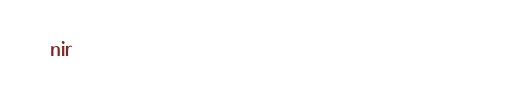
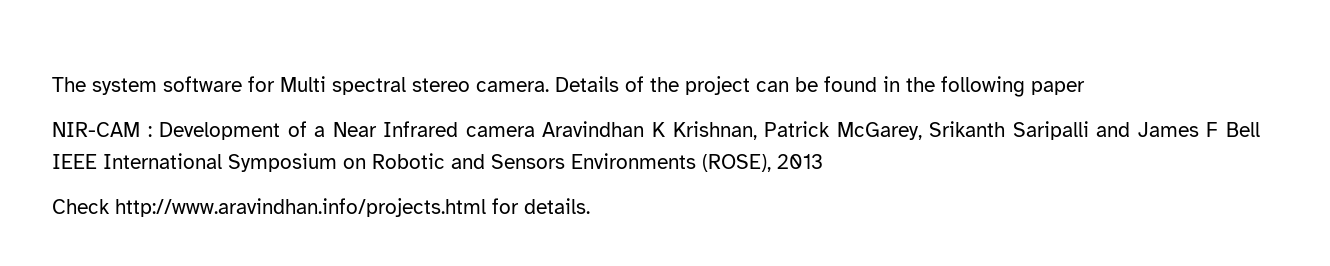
- nir
+ The system software for Multi spectral stereo camera. Details of the project can be found in the following paper
+ NIR-CAM : Development of a Near Infrared camera Aravindhan K Krishnan, Patrick McGarey, Srikanth Saripalli and James F Bell IEEE International Symposium on Robotic and Sensors Environments (ROSE), 2013
+ Check http://www.aravindhan.info/projects.html for details.

